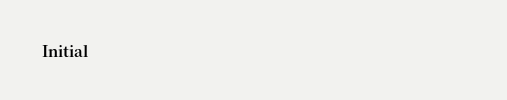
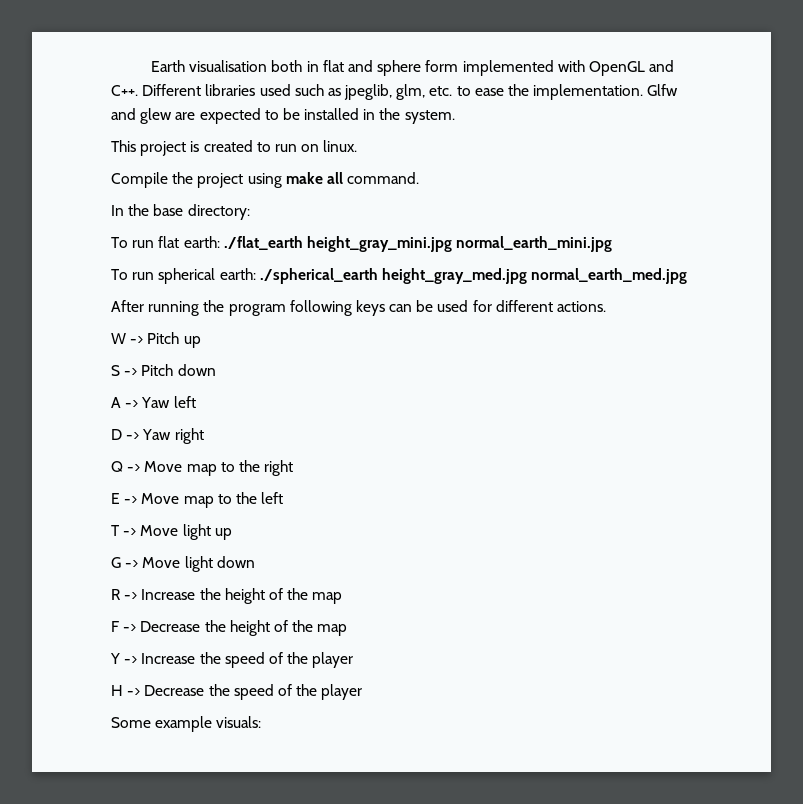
- Initial
+ Earth visualisation both in flat and sphere form implemented with OpenGL and C++. Different libraries used such as jpeglib, glm, etc. to ease the implementation. Glfw and glew are expected to be installed in the system.
+ This project is created to run on linux.
+ Compile the project using make all command.
+ In the base directory:
+ To run flat earth: ./flat_earth height_gray_mini.jpg normal_earth_mini.jpg
+ To run spherical earth: ./spherical_earth height_gray_med.jpg normal_earth_med.jpg
+ After running the program following keys can be used for different actions.
+ W -> Pitch up
+ S -> Pitch down
+ A -> Yaw left
+ D -> Yaw right
+ Q -> Move map to the right
+ E -> Move map to the left
+ T -> Move light up
+ G -> Move light down
+ R -> Increase the height of the map
+ F -> Decrease the height of the map
+ Y -> Increase the speed of the player
+ H -> Decrease the speed of the player
+ Some example visuals:

